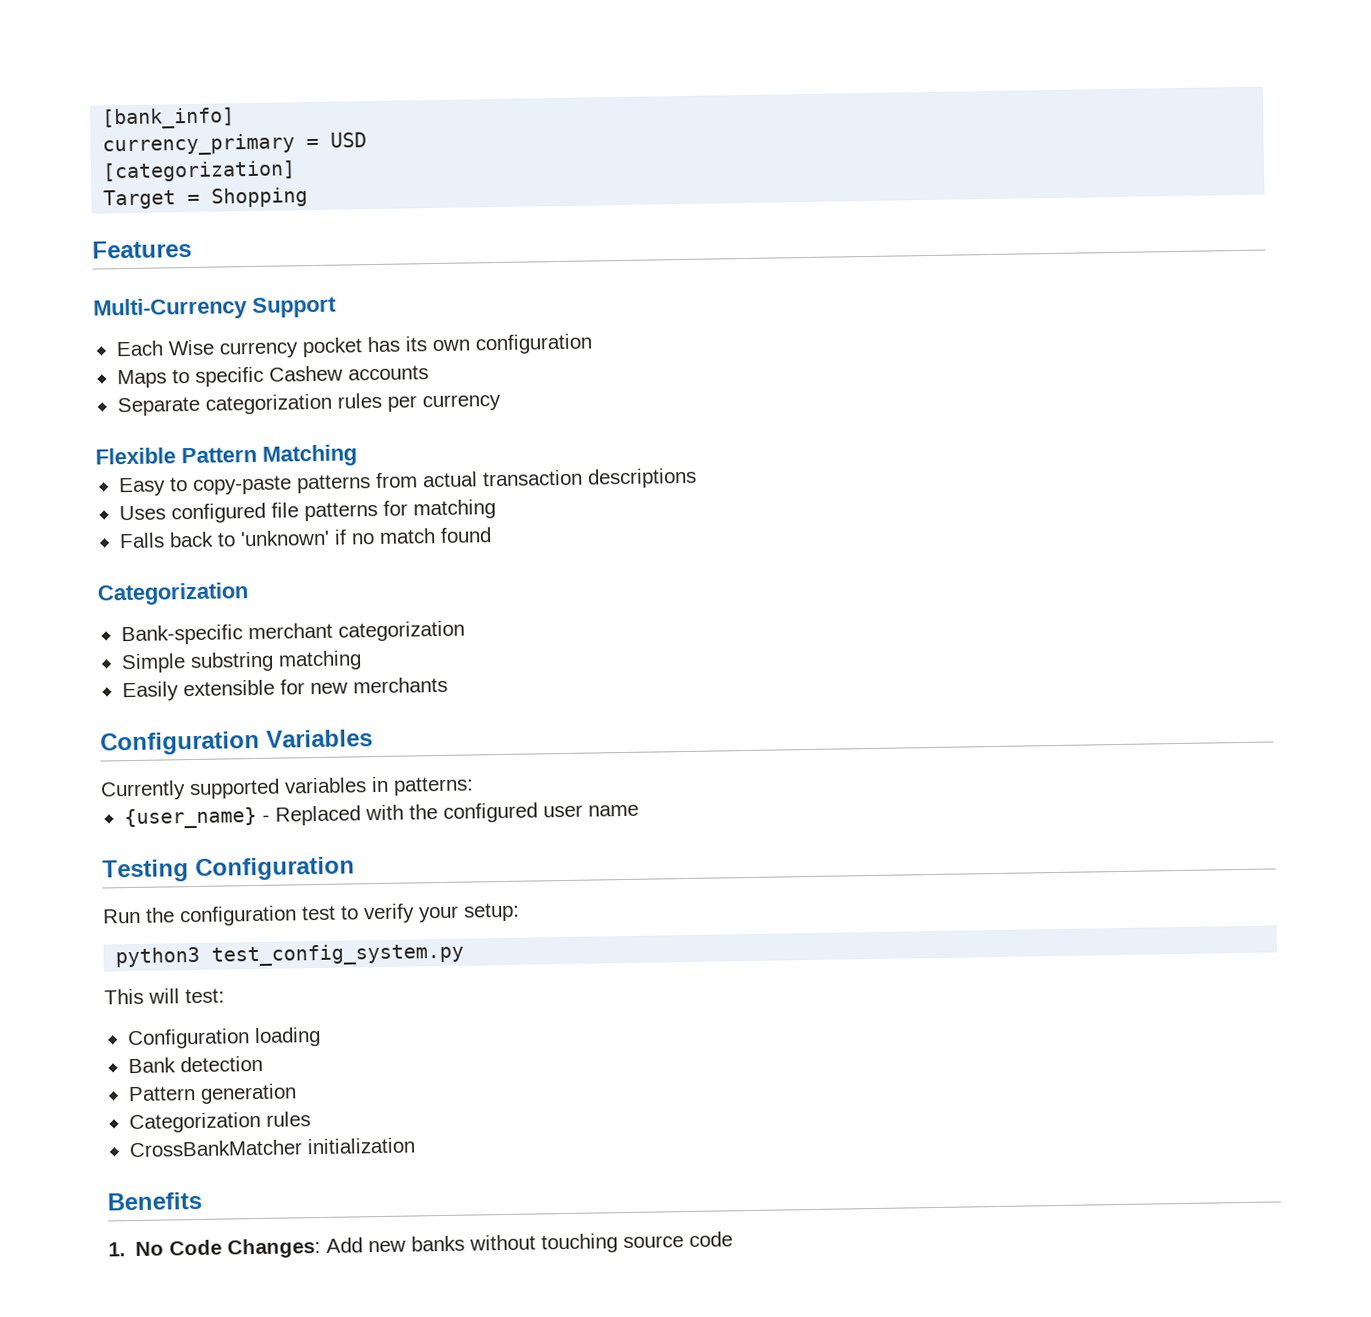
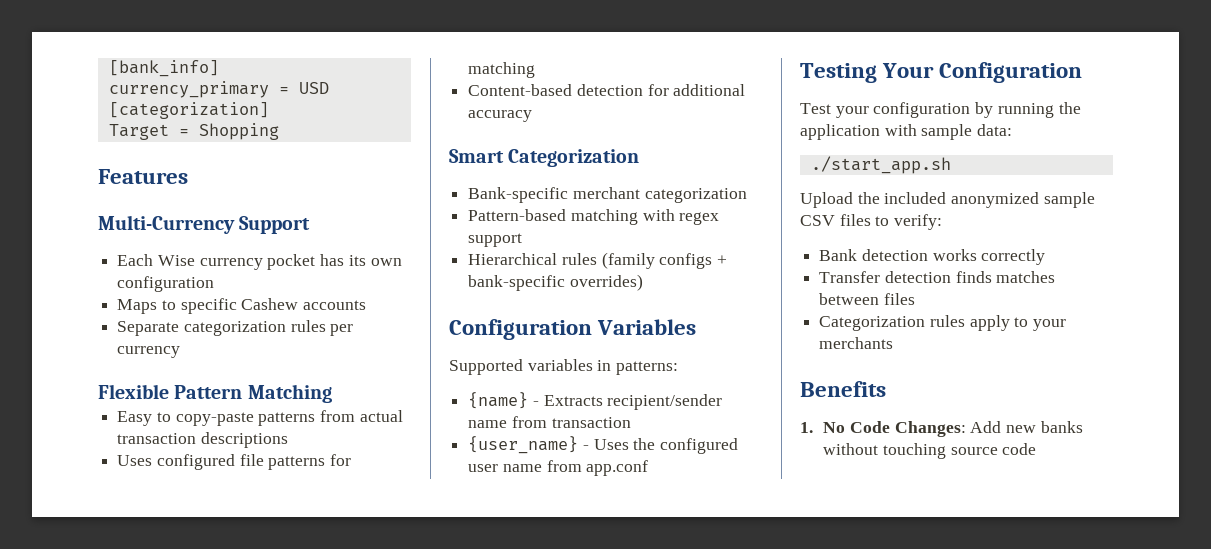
- Falls back to 'unknown' if no match found
- Categorization
+ Content-based detection for additional accuracy
+ Smart Categorization
- Simple substring matching
- Easily extensible for new merchants
+ Pattern-based matching with regex support
+ Hierarchical rules (family configs + bank-specific overrides)
- Currently supported variables in patterns:
+ Supported variables in patterns:
+ {name} - Extracts recipient/sender name from transaction
- {user_name} - Replaced with the configured user name
+ {user_name} - Uses the configured user name from app.conf
- Testing Configuration
+ Testing Your Configuration
- Run the configuration test to verify your setup:
- python3 test_config_system.py
- This will test:
- Configuration loading
- Bank detection
- Pattern generation
- Categorization rules
- CrossBankMatcher initialization
+ Test your configuration by running the application with sample data:
+ ./start_app.sh
+ Upload the included anonymized sample CSV files to verify:
+ Bank detection works correctly
+ Transfer detection finds matches between files
+ Categorization rules apply to your merchants

